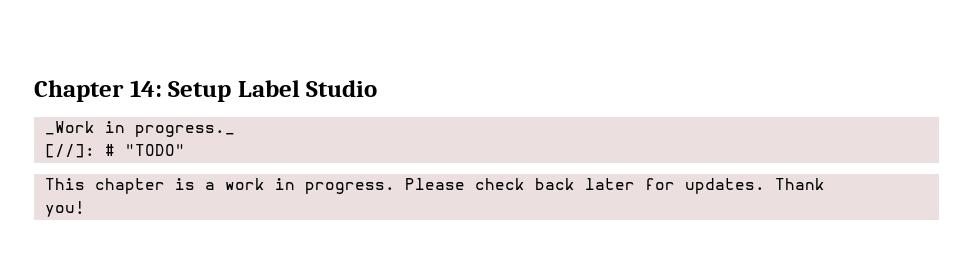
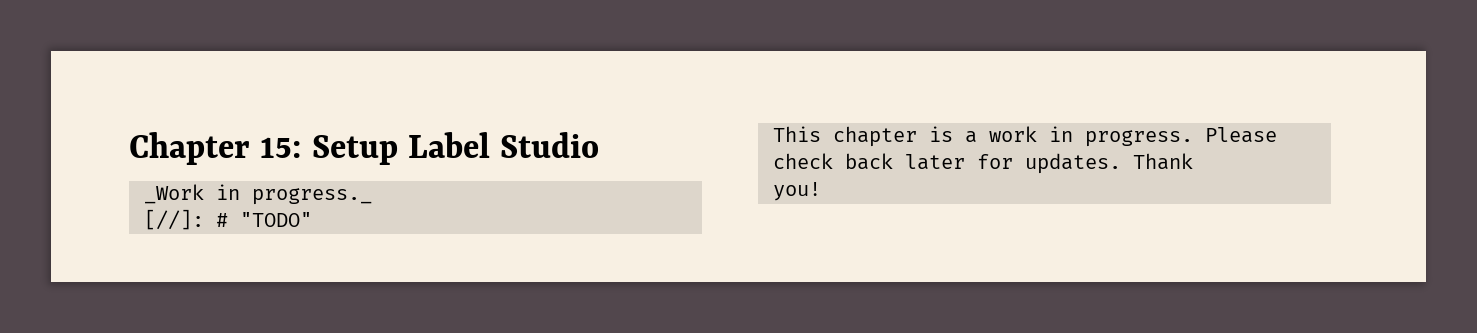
- Chapter 14: Setup Label Studio
+ Chapter 15: Setup Label Studio

